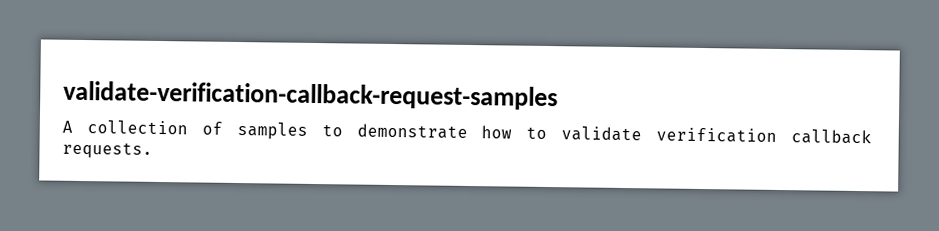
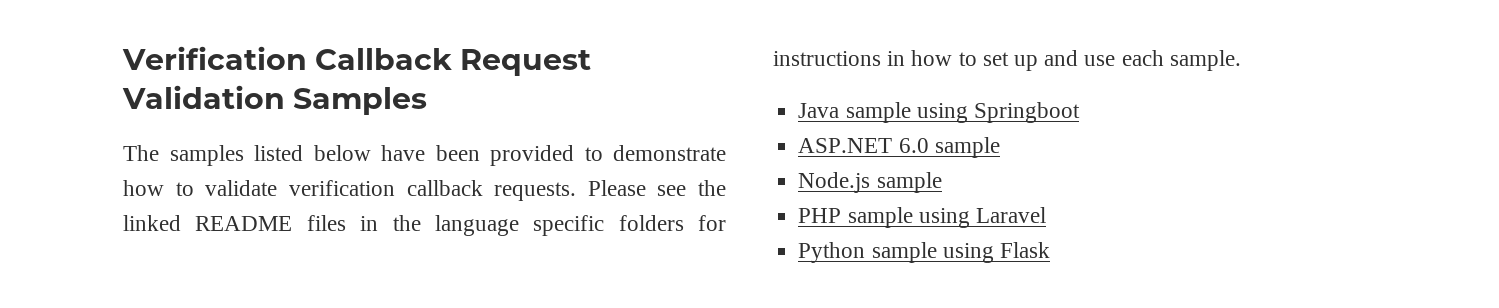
- validate-verification-callback-request-samples
- A collection of samples to demonstrate how to validate verification callback requests.
+ Verification Callback Request Validation Samples
+ The samples listed below have been provided to demonstrate how to validate verification callback requests.
+ Please see the linked README files in the language specific folders for instructions in how to set up and use each sample.
+ Java sample using Springboot
+ ASP.NET 6.0 sample
+ Node.js sample
+ PHP sample using Laravel
+ Python sample using Flask

